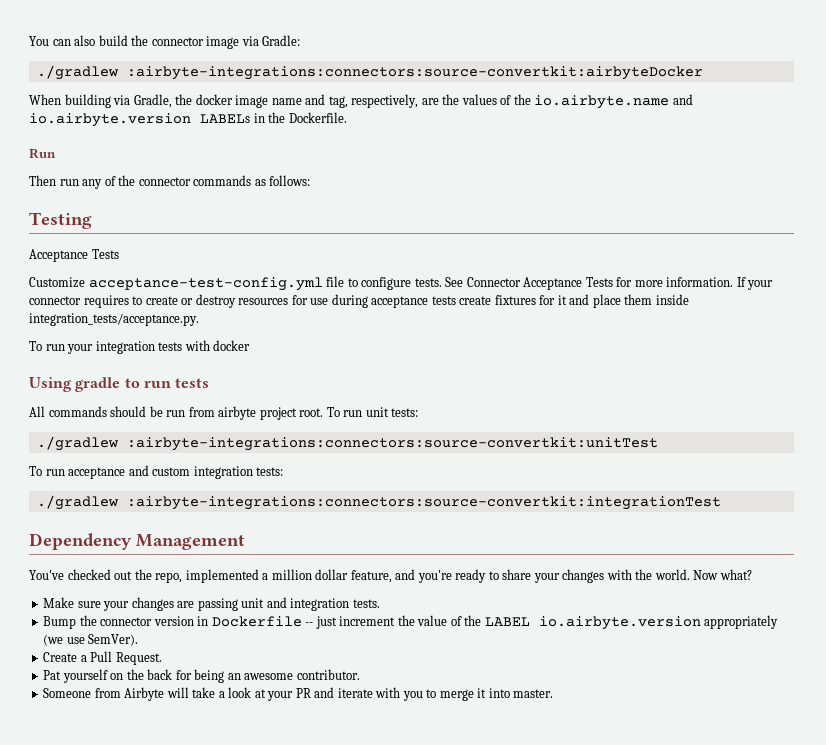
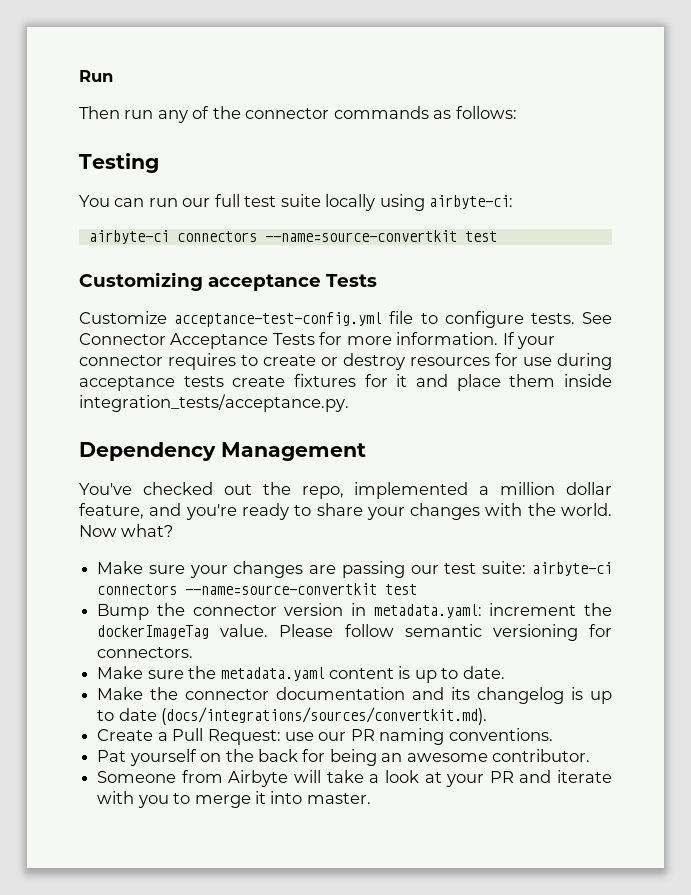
- You can also build the connector image via Gradle:
- ./gradlew :airbyte-integrations:connectors:source-convertkit:airbyteDocker
- When building via Gradle, the docker image name and tag, respectively, are the values of the io.airbyte.name and io.airbyte.version LABELs in the Dockerfile.
  Testing
- Acceptance Tests
+ You can run our full test suite locally using airbyte-ci:
+ airbyte-ci connectors --name=source-convertkit test
+ Customizing acceptance Tests
- To run your integration tests with docker
- Using gradle to run tests
- All commands should be run from airbyte project root. To run unit tests:
- ./gradlew :airbyte-integrations:connectors:source-convertkit:unitTest
- To run acceptance and custom integration tests:
- ./gradlew :airbyte-integrations:connectors:source-convertkit:integrationTest
- Make sure your changes are passing unit and integration tests.
+ Make sure your changes are passing our test suite: airbyte-ci connectors --name=source-convertkit test
- Bump the connector version in Dockerfile -- just increment the value of the LABEL io.airbyte.version appropriately (we use SemVer).
- Create a Pull Request.
+ Bump the connector version in metadata.yaml: increment the dockerImageTag value. Please follow semantic versioning for connectors.
+ Make sure the metadata.yaml content is up to date.
+ Make the connector documentation and its changelog is up to date (docs/integrations/sources/convertkit.md).
+ Create a Pull Request: use our PR naming conventions.

